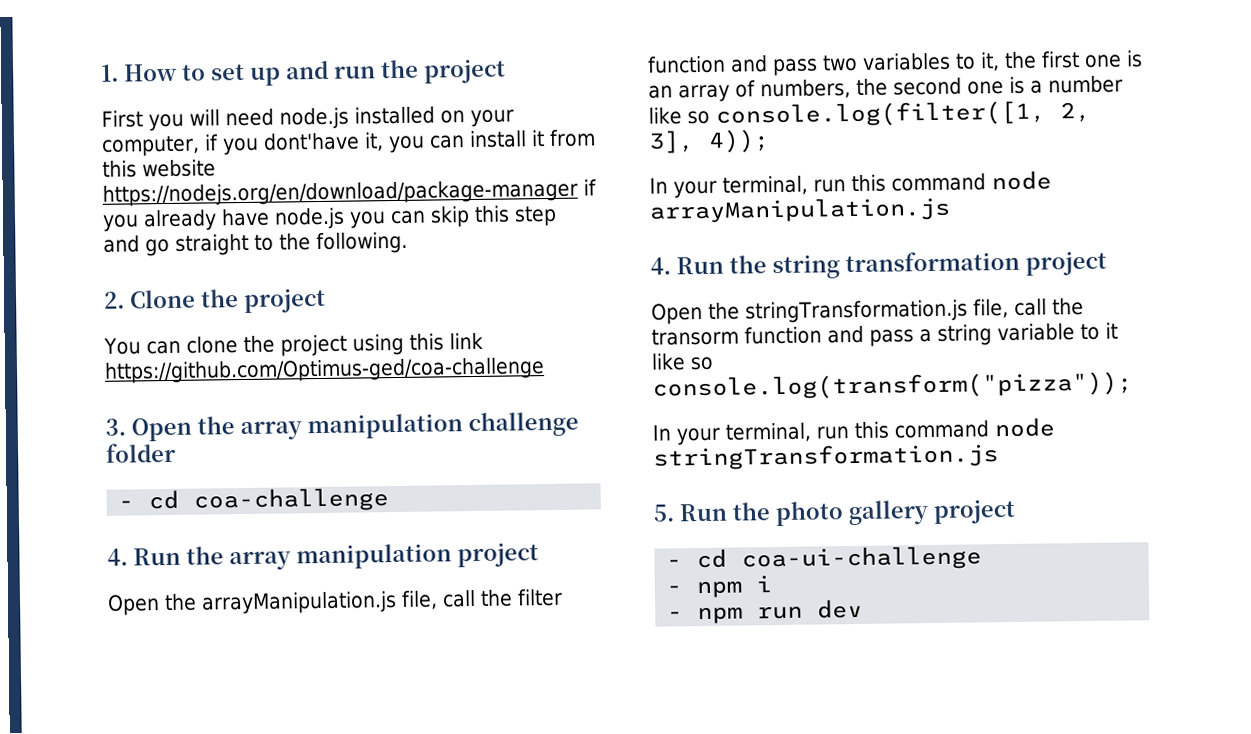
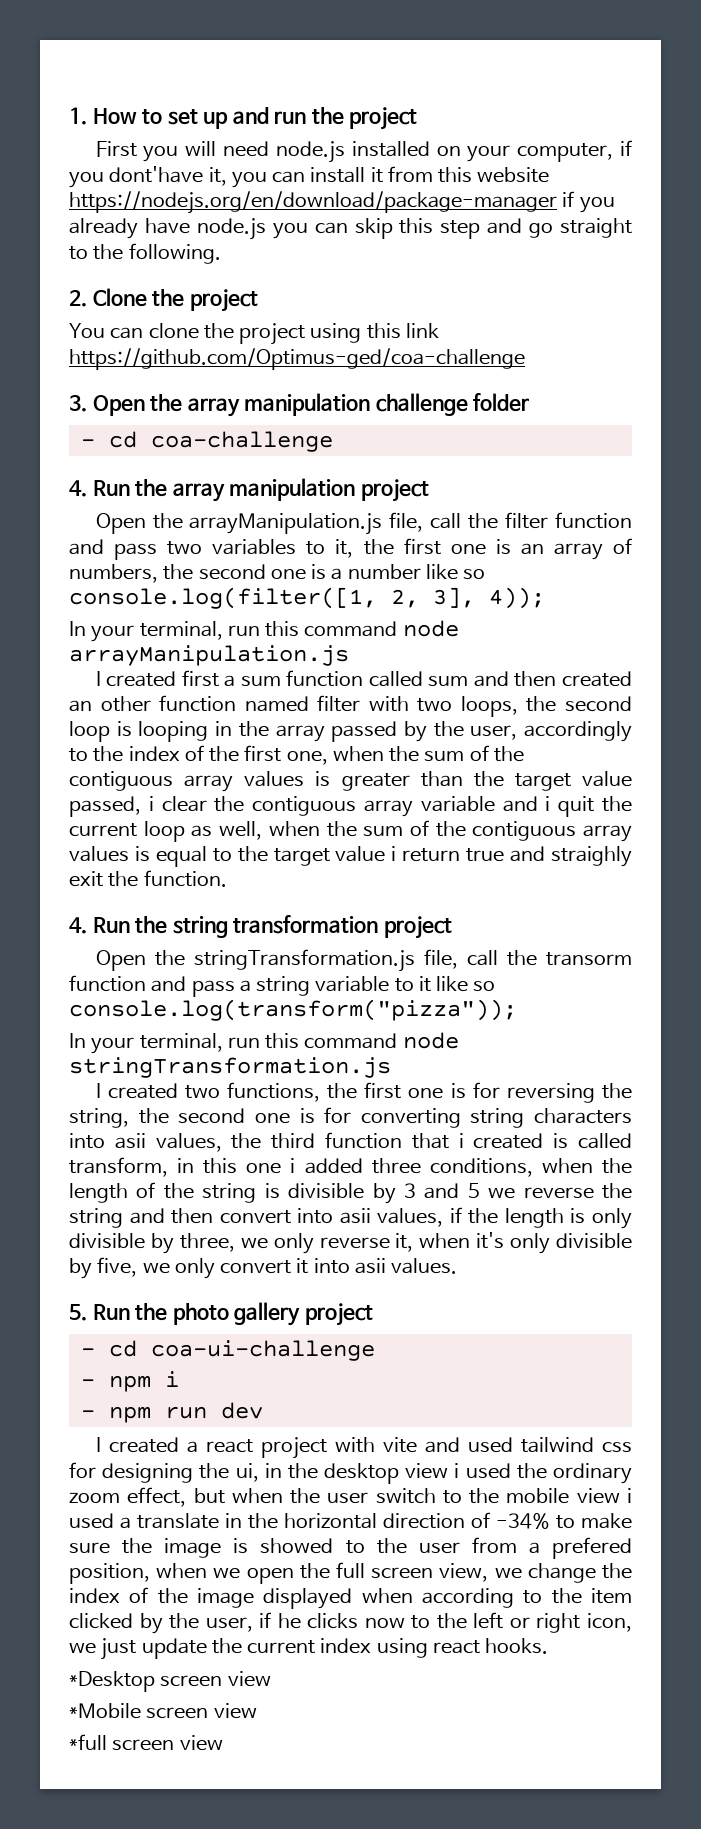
+ I created first a sum function called sum and then created an other function named filter with two loops, the second loop is looping in the array passed by the user, accordingly to the index of the first one, when the sum of the contiguous array values is greater than the target value passed, i clear the contiguous array variable and i quit the current loop as well, when the sum of the contiguous array values is equal to the target value i return true and straighly exit the function.
+ I created two functions, the first one is for reversing the string, the second one is for converting string characters into asii values, the third function that i created is called transform, in this one i added three conditions, when the length of the string is divisible by 3 and 5 we reverse the string and then convert into asii values, if the length is only divisible by three, we only reverse it, when it's only divisible by five, we only convert it into asii values.
+ I created a react project with vite and used tailwind css for designing the ui, in the desktop view i used the ordinary zoom effect, but when the user switch to the mobile view i used a translate in the horizontal direction of -34% to make sure the image is showed to the user from a prefered position, when we open the full screen view, we change the index of the image displayed when according to the item clicked by the user, if he clicks now to the left or right icon, we just update the current index using react hooks.
+ *Desktop screen view
+ *Mobile screen view
+ *full screen view

